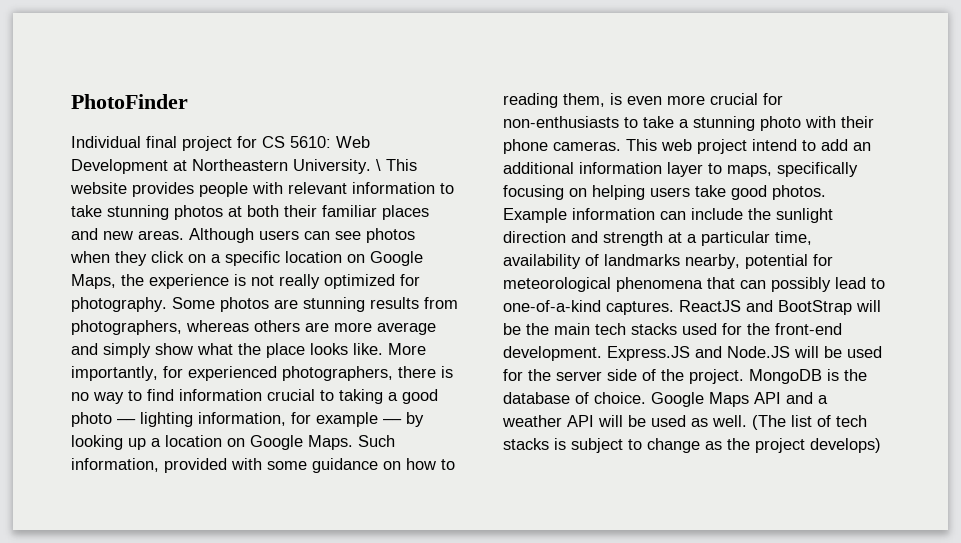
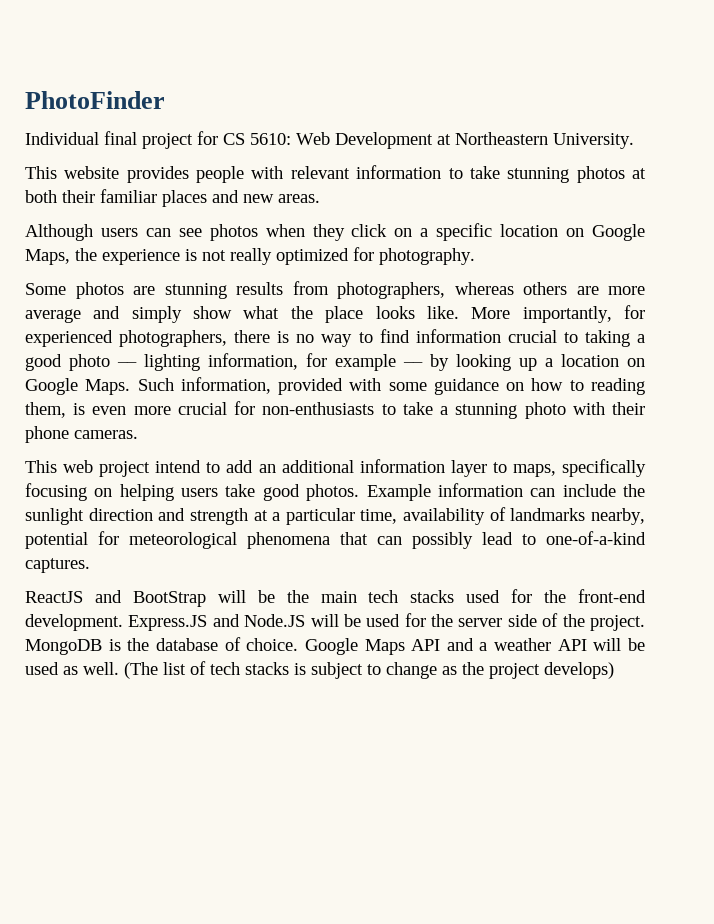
- Web Development at Northeastern University. \ This website provides people with relevant information to take stunning photos at both their familiar places and new areas. Although users can see photos when they click on a specific location on Google Maps, the experience is not really optimized for photography. Some photos are stunning results from photographers, whereas others are more average and simply show what the place looks like.
+ Web Development at Northeastern University.
+ This website provides people with relevant information to take stunning photos at both their familiar places and new areas.
+ Although users can see photos when they click on a specific location on Google Maps, the experience is not really optimized for photography.
+ Some photos are stunning results from photographers, whereas others are more average and simply show what the place looks like.
- Such information, provided with some guidance on how to reading them, is even more crucial for non-enthusiasts to take a stunning photo with their phone cameras. This web project intend to add an additional information layer to maps, specifically focusing on helping users take good photos.
+ Such information, provided with some guidance on how to reading them, is even more crucial for non-enthusiasts to take a stunning photo with their phone cameras.
+ This web project intend to add an additional information layer to maps, specifically focusing on helping users take good photos.
- Example information can include the sunlight direction and strength at a particular time, availability of landmarks nearby, potential for meteorological phenomena that can possibly lead to one-of-a-kind captures. ReactJS and BootStrap will be the main tech stacks used for the front-end development.
+ Example information can include the sunlight direction and strength at a particular time, availability of landmarks nearby, potential for meteorological phenomena that can possibly lead to one-of-a-kind captures.
+ ReactJS and BootStrap will be the main tech stacks used for the front-end development.

